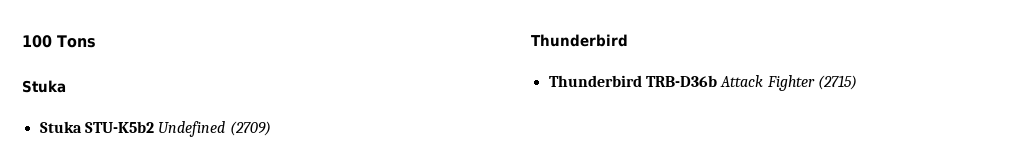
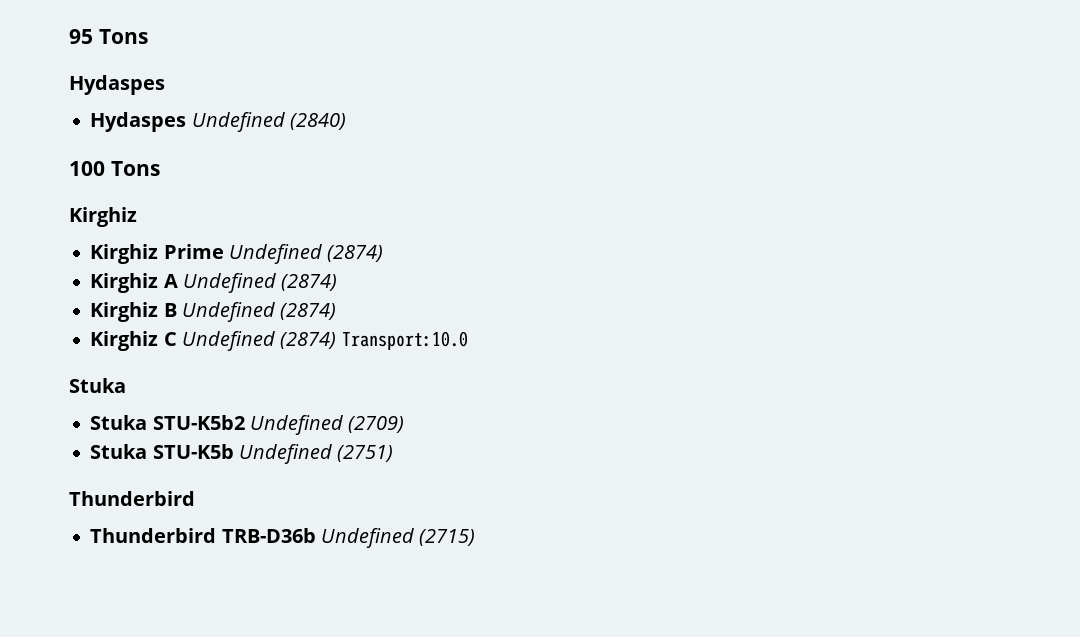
+ 95 Tons
+ Hydaspes
+ Hydaspes Undefined (2840)
  100 Tons
+ Kirghiz
+ Kirghiz Prime Undefined (2874)
+ Kirghiz A Undefined (2874)
+ Kirghiz B Undefined (2874)
+ Kirghiz C Undefined (2874) Transport:10.0
+ Stuka STU-K5b Undefined (2751)
- Thunderbird TRB-D36b Attack Fighter (2715)
+ Thunderbird TRB-D36b Undefined (2715)

